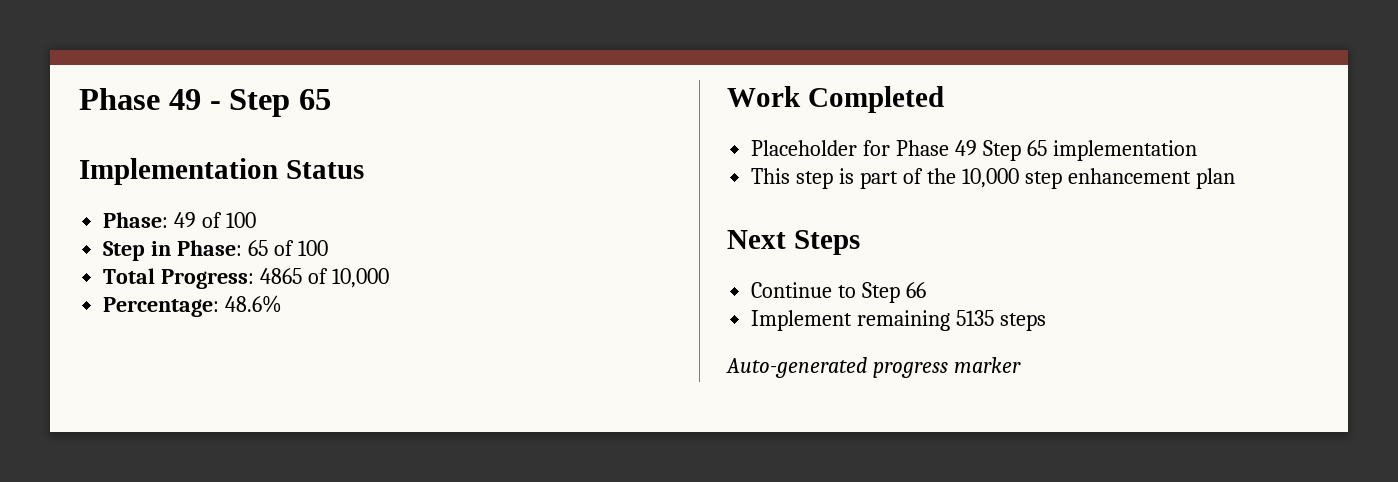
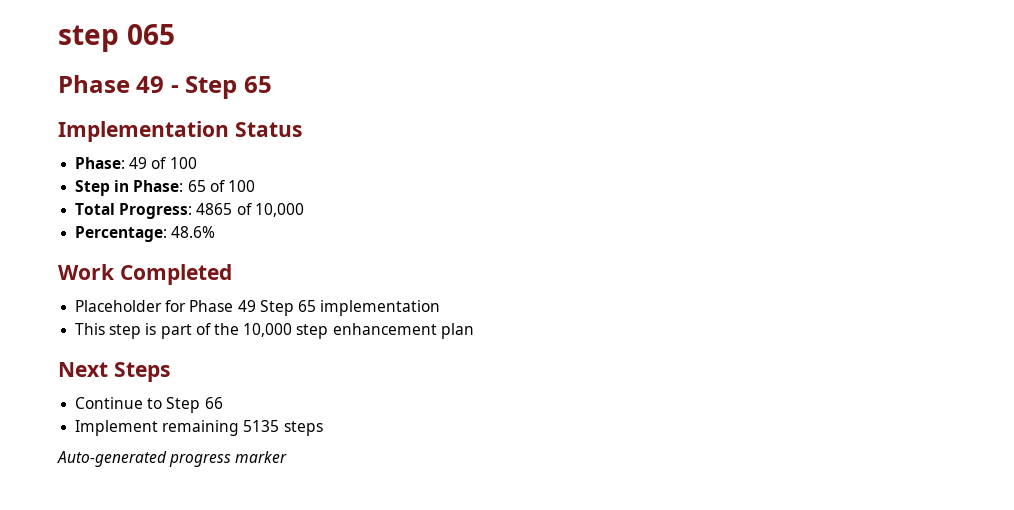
+ step 065

